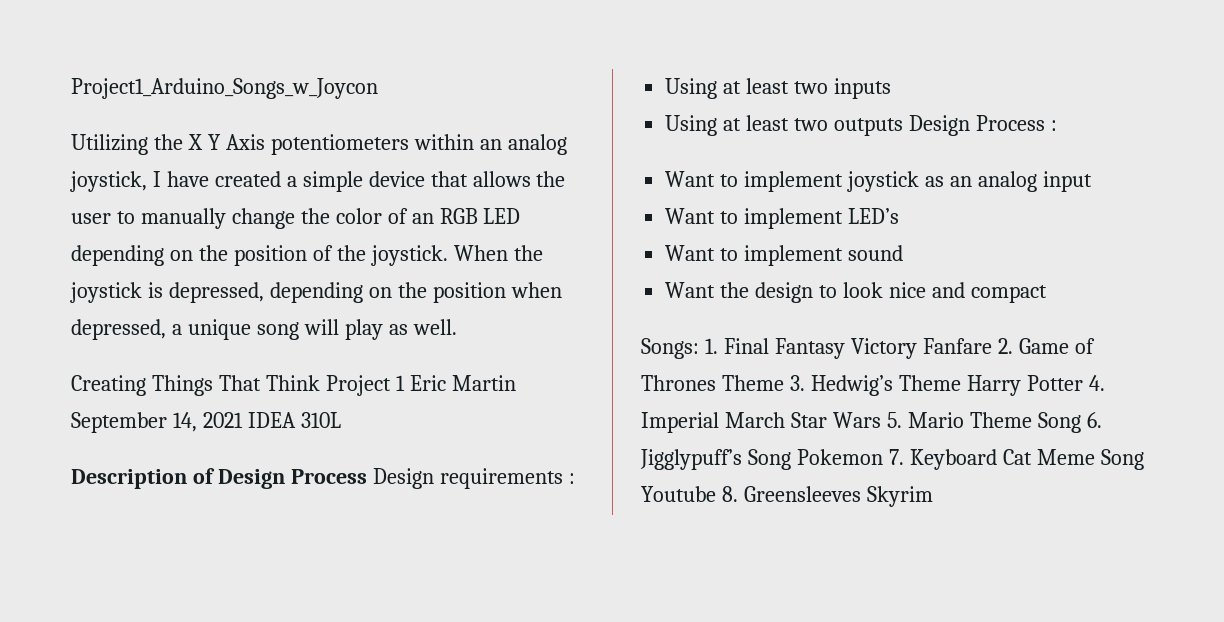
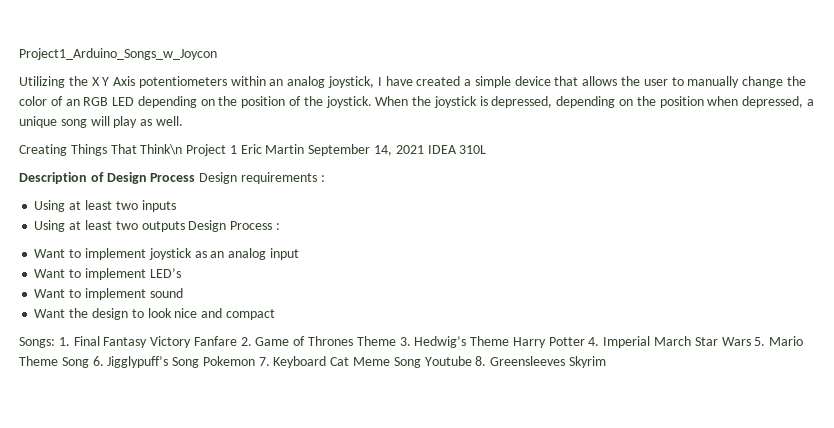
- Creating Things That Think Project 1 Eric Martin September 14, 2021 IDEA 310L
+ Creating Things That Think\n Project 1 Eric Martin September 14, 2021 IDEA 310L

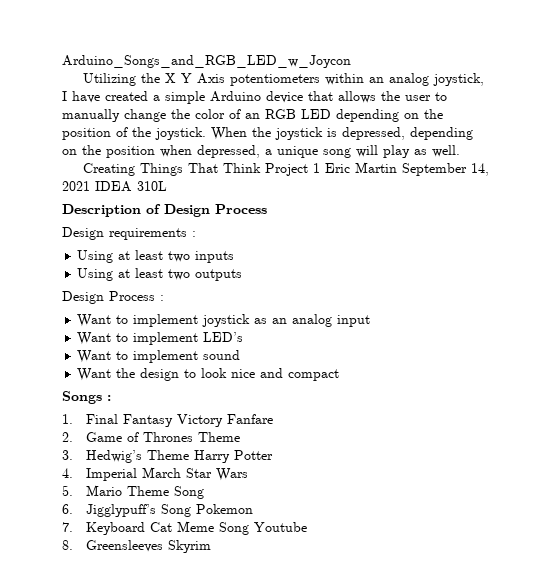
- Project1_Arduino_Songs_w_Joycon
+ Arduino_Songs_and_RGB_LED_w_Joycon
- Utilizing the X Y Axis potentiometers within an analog joystick, I have created a simple device that allows the user to manually change the color of an RGB LED depending on the position of the joystick.
+ Utilizing the X Y Axis potentiometers within an analog joystick, I have created a simple Arduino device that allows the user to manually change the color of an RGB LED depending on the position of the joystick.
- Creating Things That Think\n Project 1 Eric Martin September 14, 2021 IDEA 310L
+ Creating Things That Think Project 1 Eric Martin September 14, 2021 IDEA 310L
- Description of Design Process Design requirements :
+ Description of Design Process
+ Design requirements :
- Using at least two outputs Design Process :
+ Using at least two outputs
+ Design Process :
- Songs: 1. Final Fantasy Victory Fanfare 2. Game of Thrones Theme 3. Hedwig’s Theme Harry Potter 4. Imperial March Star Wars 5. Mario Theme Song 6. Jigglypuff’s Song Pokemon 7. Keyboard Cat Meme Song Youtube 8. Greensleeves Skyrim
+ Songs :
+ 1. Final Fantasy Victory Fanfare
+ 2. Game of Thrones Theme
+ 3. Hedwig’s Theme Harry Potter
+ 4. Imperial March Star Wars
+ 5. Mario Theme Song
+ 6. Jigglypuff’s Song Pokemon
+ 7. Keyboard Cat Meme Song Youtube
+ 8. Greensleeves Skyrim

